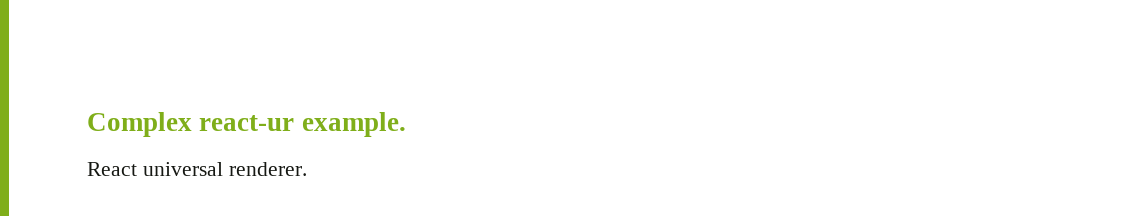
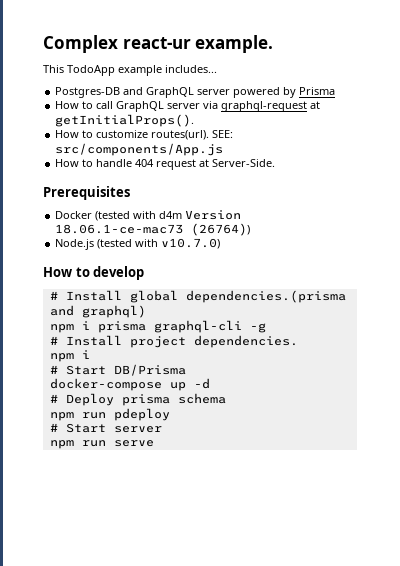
- React universal renderer.
+ This TodoApp example includes...
+ Postgres-DB and GraphQL server powered by Prisma
+ How to call GraphQL server via graphql-request at getInitialProps().
+ How to customize routes(url). SEE: src/components/App.js
+ How to handle 404 request at Server-Side.
+ Prerequisites
+ Docker (tested with d4m Version 18.06.1-ce-mac73 (26764))
+ Node.js (tested with v10.7.0)
+ How to develop
+ # Install global dependencies.(prisma and graphql)
+ npm i prisma graphql-cli -g
+ # Install project dependencies.
+ npm i
+ # Start DB/Prisma
+ docker-compose up -d
+ # Deploy prisma schema
+ npm run pdeploy
+ # Start server
+ npm run serve

